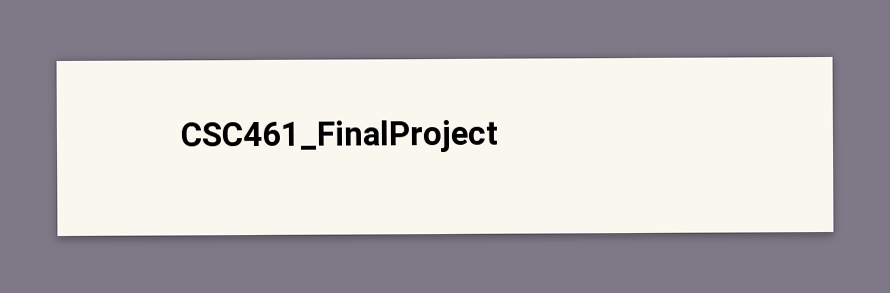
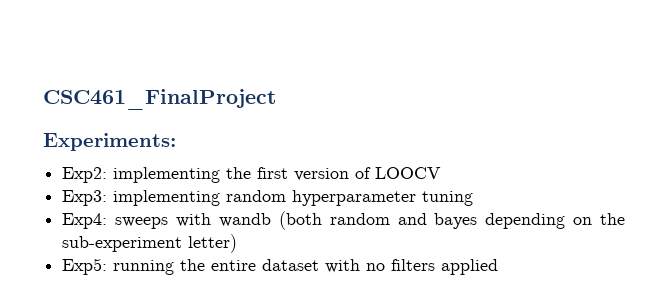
+ Experiments:
+ Exp2: implementing the first version of LOOCV
+ Exp3: implementing random hyperparameter tuning
+ Exp4: sweeps with wandb (both random and bayes depending on the sub-experiment letter)
+ Exp5: running the entire dataset with no filters applied

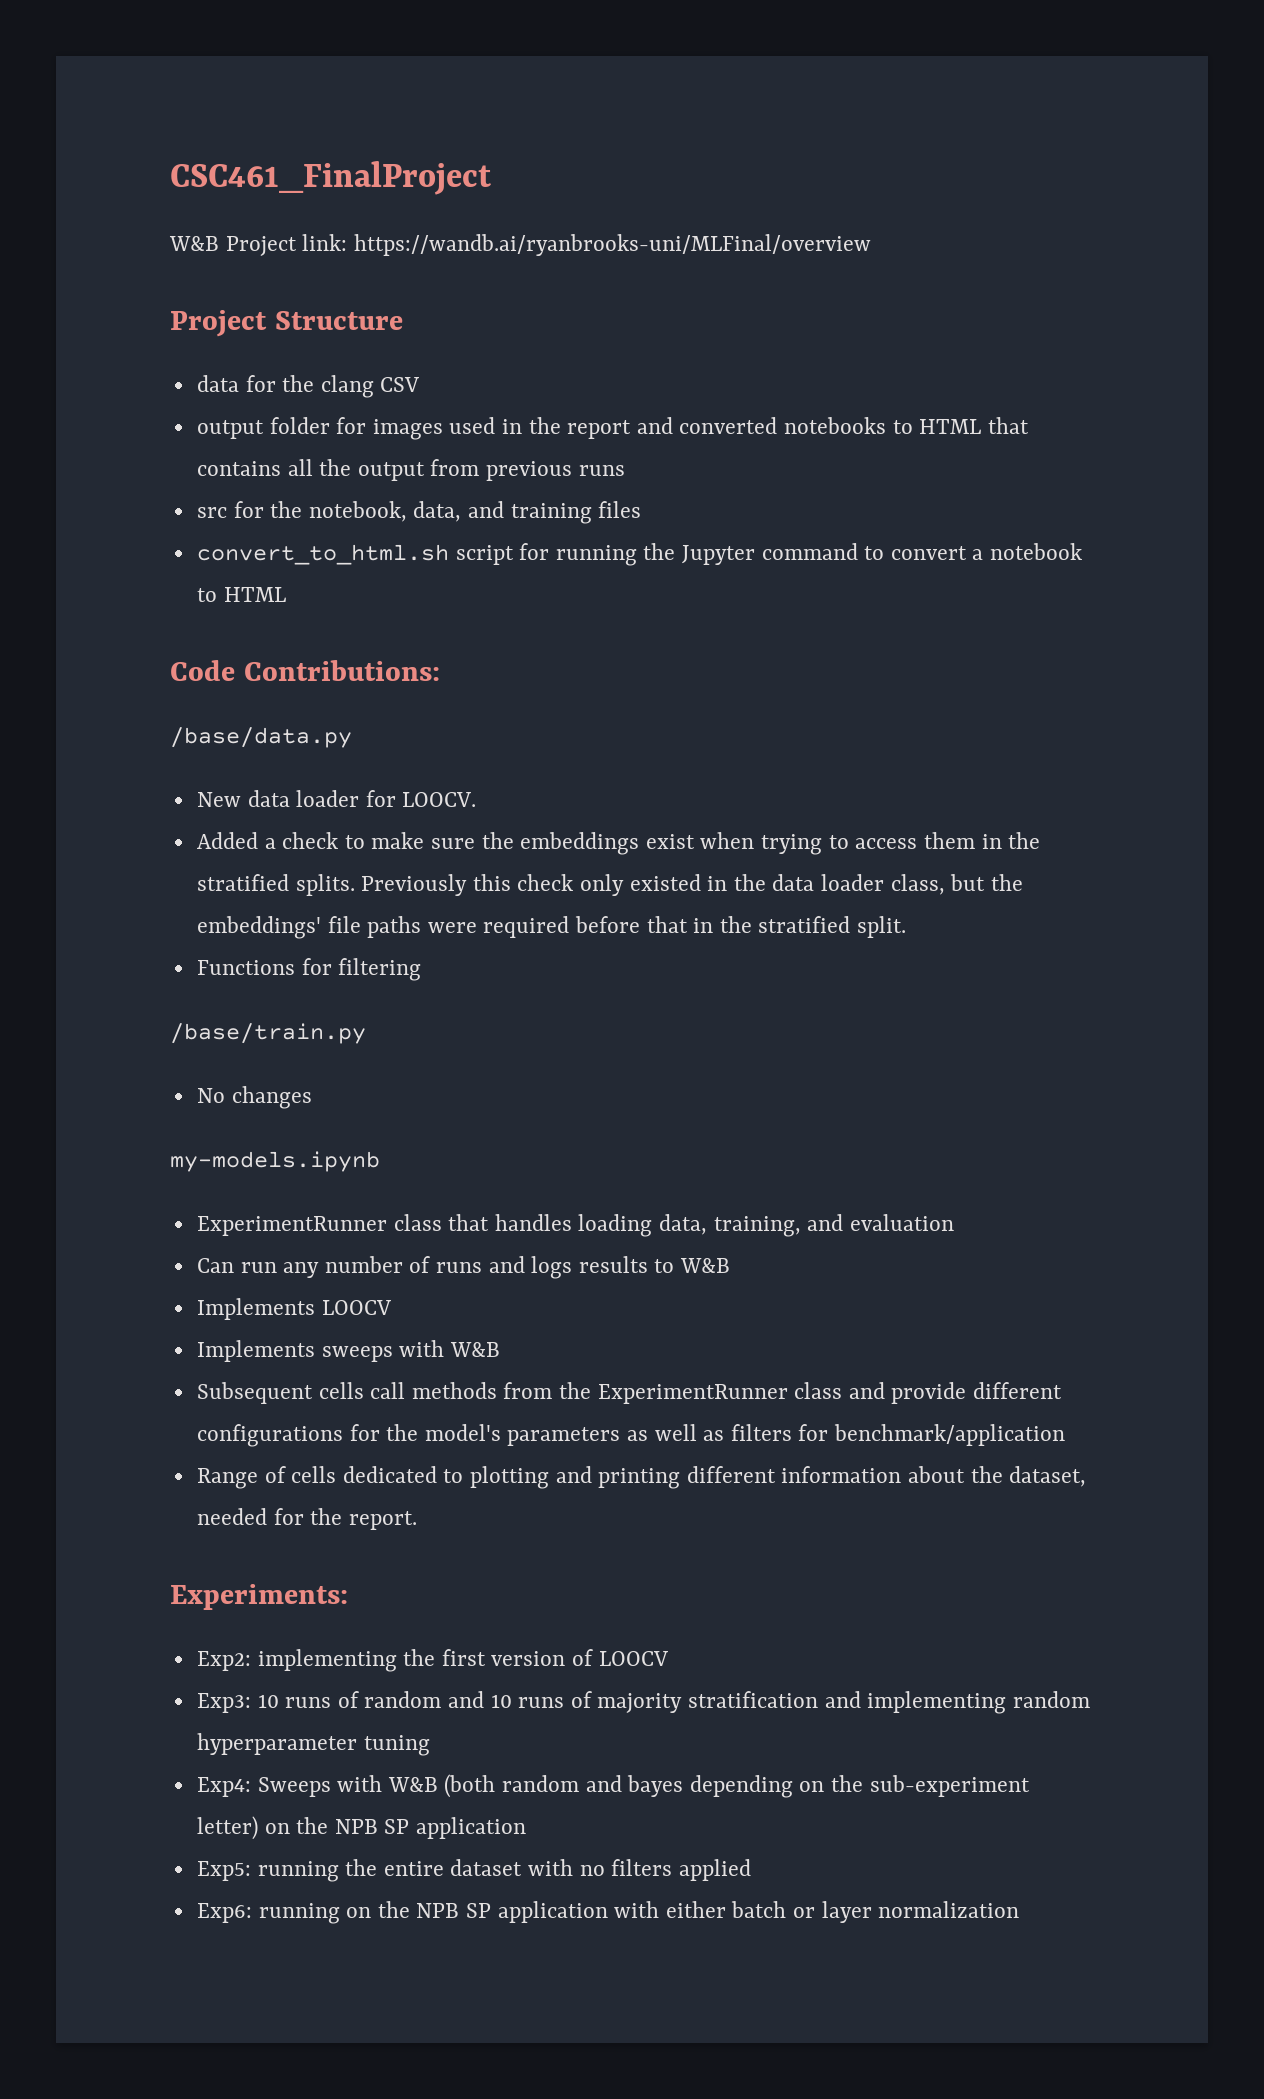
+ W&B Project link: https://wandb.ai/ryanbrooks-uni/MLFinal/overview
+ Project Structure
+ data for the clang CSV
+ output folder for images used in the report and converted notebooks to HTML that contains all the output from previous runs
+ src for the notebook, data, and training files
+ convert_to_html.sh script for running the Jupyter command to convert a notebook to HTML
+ Code Contributions:
+ /base/data.py
+ New data loader for LOOCV.
+ Added a check to make sure the embeddings exist when trying to access them in the stratified splits. Previously this check only existed in the data loader class, but the embeddings' file paths were required before that in the stratified split.
+ Functions for filtering
+ /base/train.py
+ No changes
+ my-models.ipynb
+ ExperimentRunner class that handles loading data, training, and evaluation
+ Can run any number of runs and logs results to W&B
+ Implements LOOCV
+ Implements sweeps with W&B
+ Subsequent cells call methods from the ExperimentRunner class and provide different configurations for the model's parameters as well as filters for benchmark/application
+ Range of cells dedicated to plotting and printing different information about the dataset, needed for the report.
- Exp3: implementing random hyperparameter tuning
+ Exp3: 10 runs of random and 10 runs of majority stratification and implementing random hyperparameter tuning
- Exp4: sweeps with wandb (both random and bayes depending on the sub-experiment letter)
+ Exp4: Sweeps with W&B (both random and bayes depending on the sub-experiment letter) on the NPB SP application
+ Exp6: running on the NPB SP application with either batch or layer normalization

